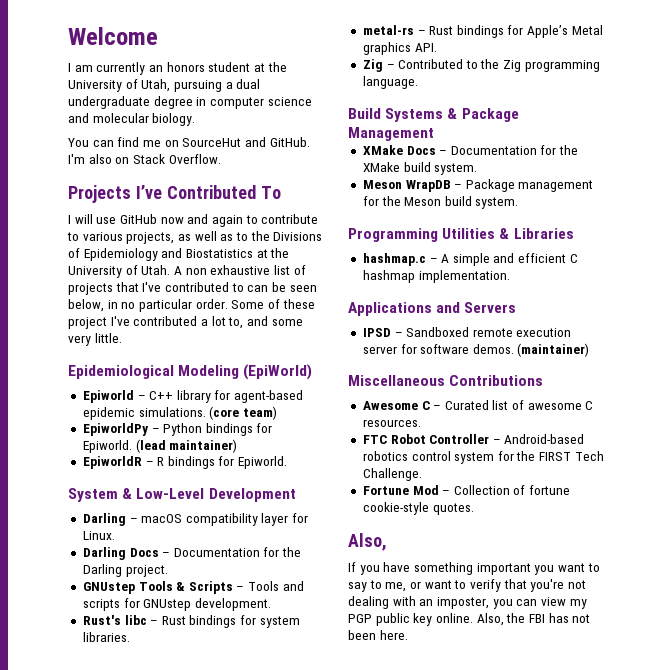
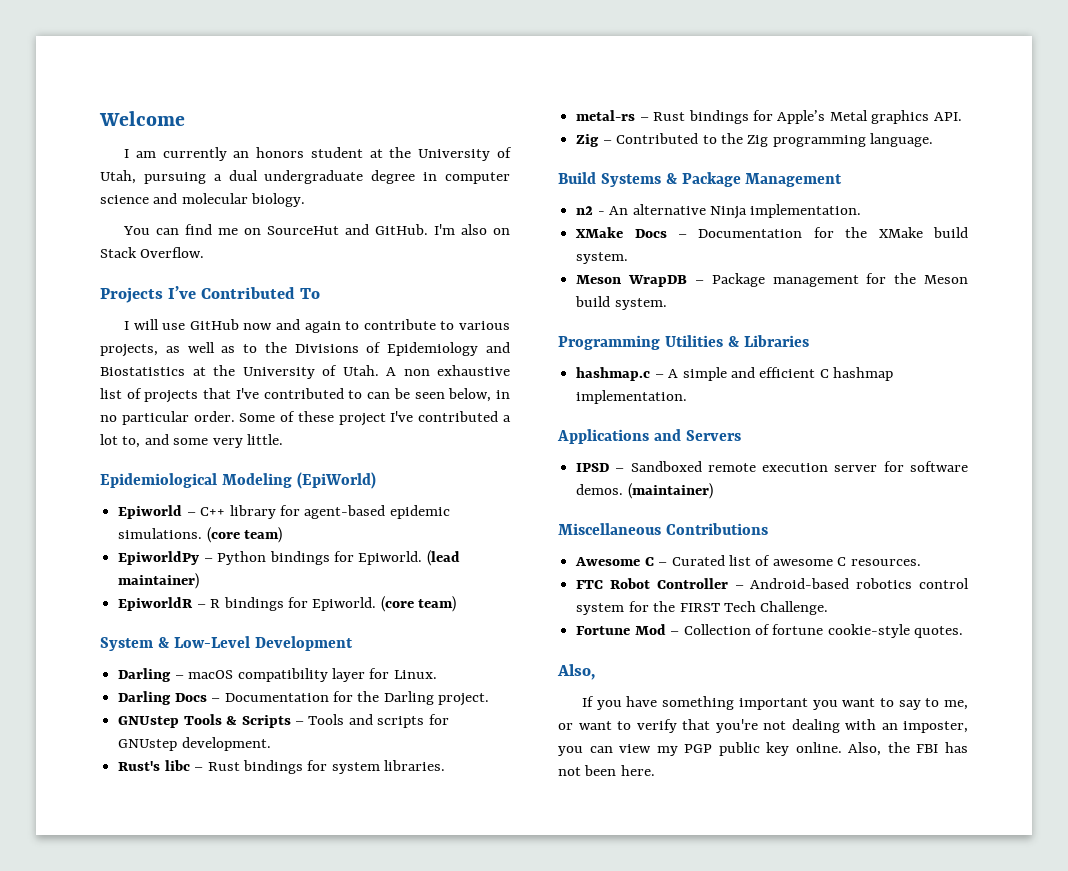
- EpiworldR – R bindings for Epiworld.
+ EpiworldR – R bindings for Epiworld. (core team)
+ n2 - An alternative Ninja implementation.

